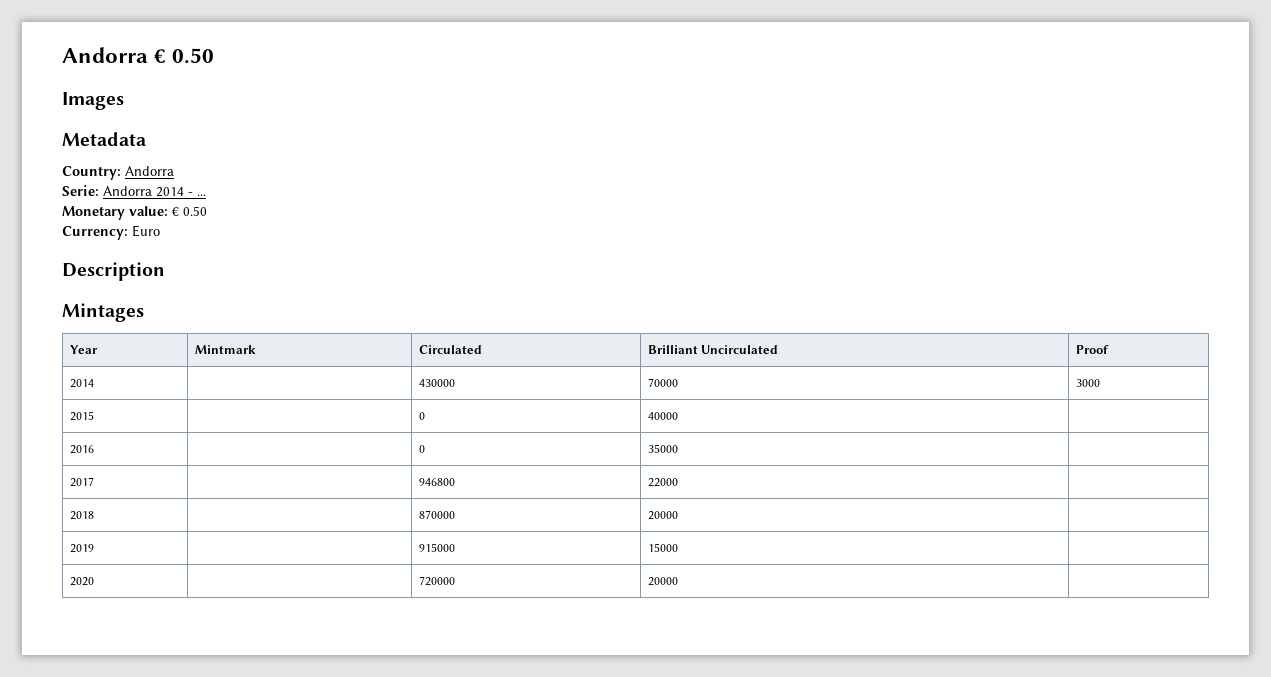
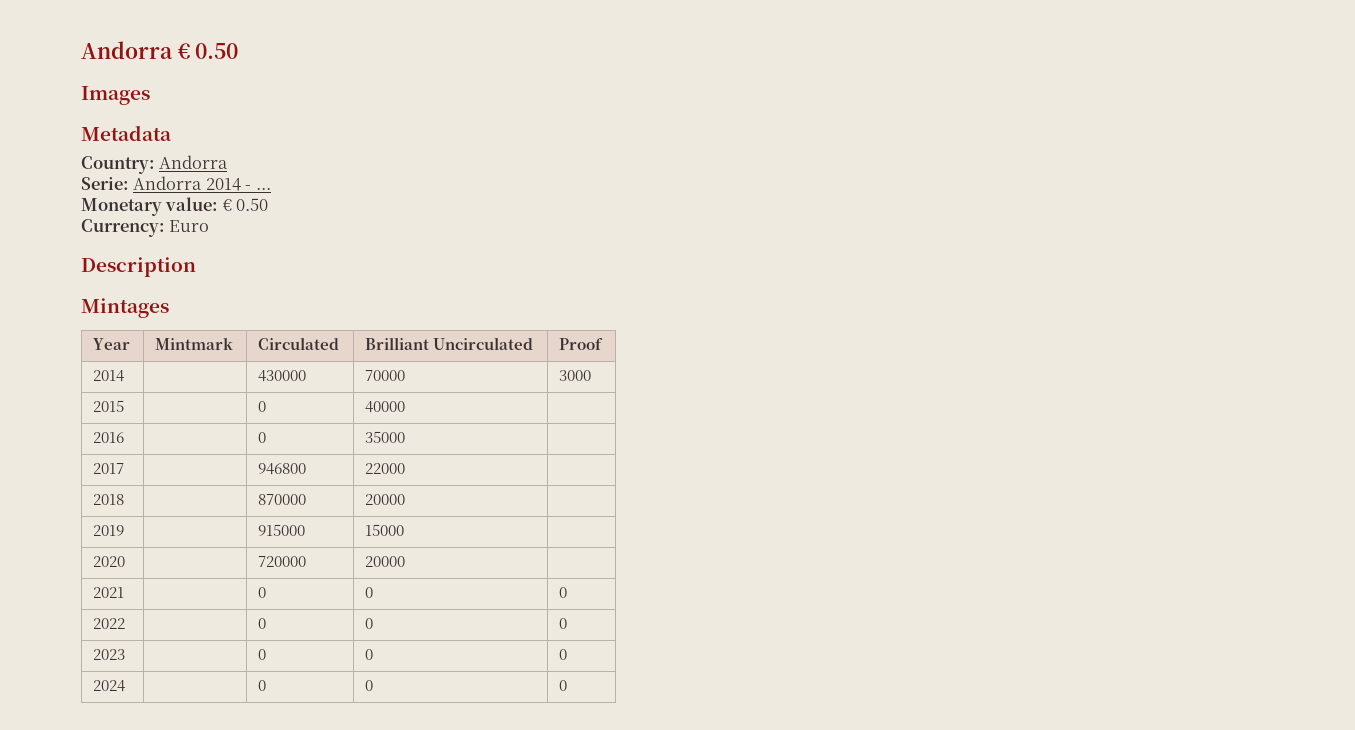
+ 2021 | | 0 | 0 | 0
+ 2022 | | 0 | 0 | 0
+ 2023 | | 0 | 0 | 0
+ 2024 | | 0 | 0 | 0

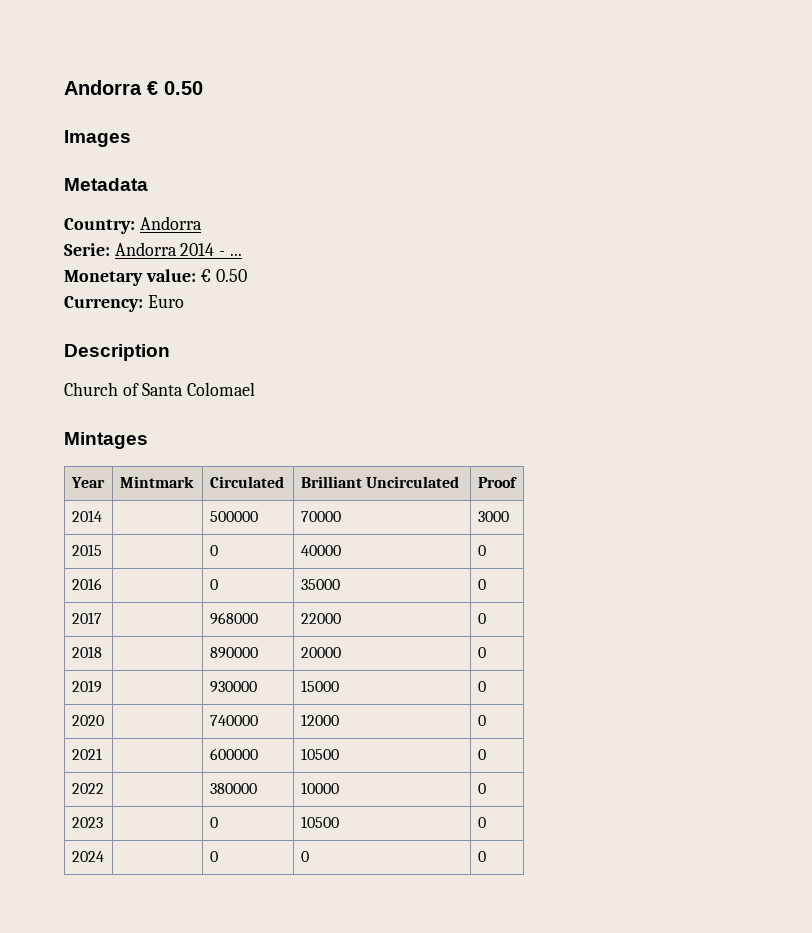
+ Church of Santa Colomael
- 2014 | | 430000 | 70000 | 3000
+ 2014 | | 500000 | 70000 | 3000
- 2015 | | 0 | 40000 |
+ 2015 | | 0 | 40000 | 0
- 2016 | | 0 | 35000 |
+ 2016 | | 0 | 35000 | 0
- 2017 | | 946800 | 22000 |
+ 2017 | | 968000 | 22000 | 0
- 2018 | | 870000 | 20000 |
+ 2018 | | 890000 | 20000 | 0
- 2019 | | 915000 | 15000 |
+ 2019 | | 930000 | 15000 | 0
- 2020 | | 720000 | 20000 |
+ 2020 | | 740000 | 12000 | 0
- 2021 | | 0 | 0 | 0
+ 2021 | | 600000 | 10500 | 0
- 2022 | | 0 | 0 | 0
+ 2022 | | 380000 | 10000 | 0
- 2023 | | 0 | 0 | 0
+ 2023 | | 0 | 10500 | 0

